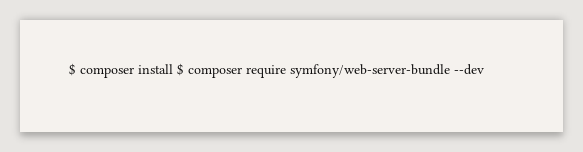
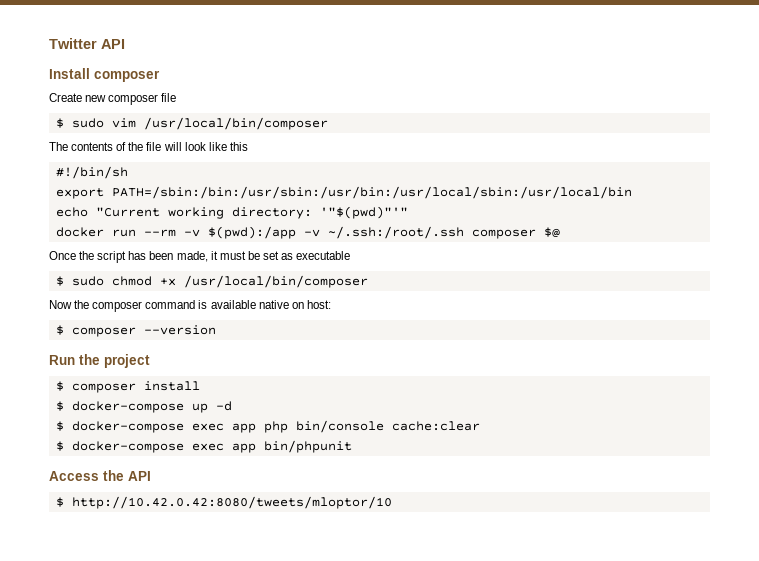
- $ composer install $ composer require symfony/web-server-bundle --dev
+ Twitter API
+ Install composer
+ Create new composer file
+ $ sudo vim /usr/local/bin/composer
+ The contents of the file will look like this
+ #!/bin/sh
+ export PATH=/sbin:/bin:/usr/sbin:/usr/bin:/usr/local/sbin:/usr/local/bin
+ echo "Current working directory: '"$(pwd)"'"
+ docker run --rm -v $(pwd):/app -v ~/.ssh:/root/.ssh composer $@
+ Once the script has been made, it must be set as executable
+ $ sudo chmod +x /usr/local/bin/composer
+ Now the composer command is available native on host:
+ $ composer --version
+ Run the project
+ $ composer install
+ $ docker-compose up -d
+ $ docker-compose exec app php bin/console cache:clear
+ $ docker-compose exec app bin/phpunit
+ Access the API
+ $ http://10.42.0.42:8080/tweets/mloptor/10

